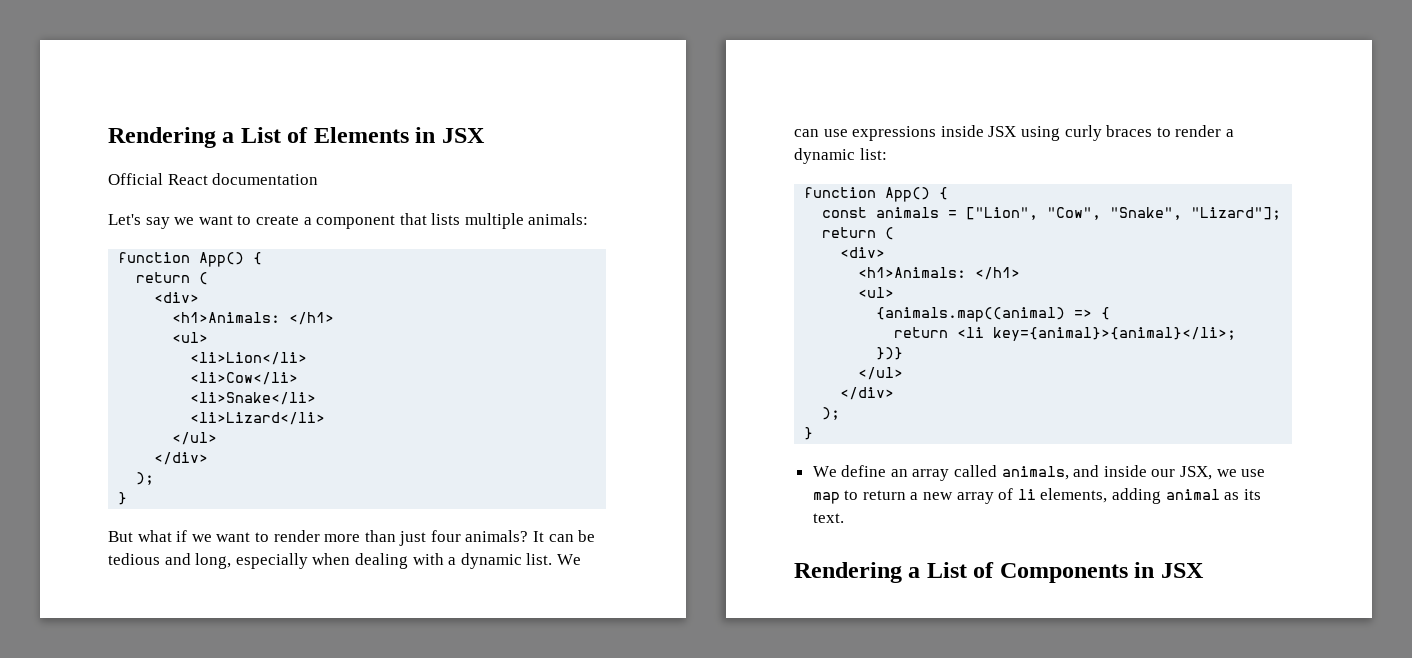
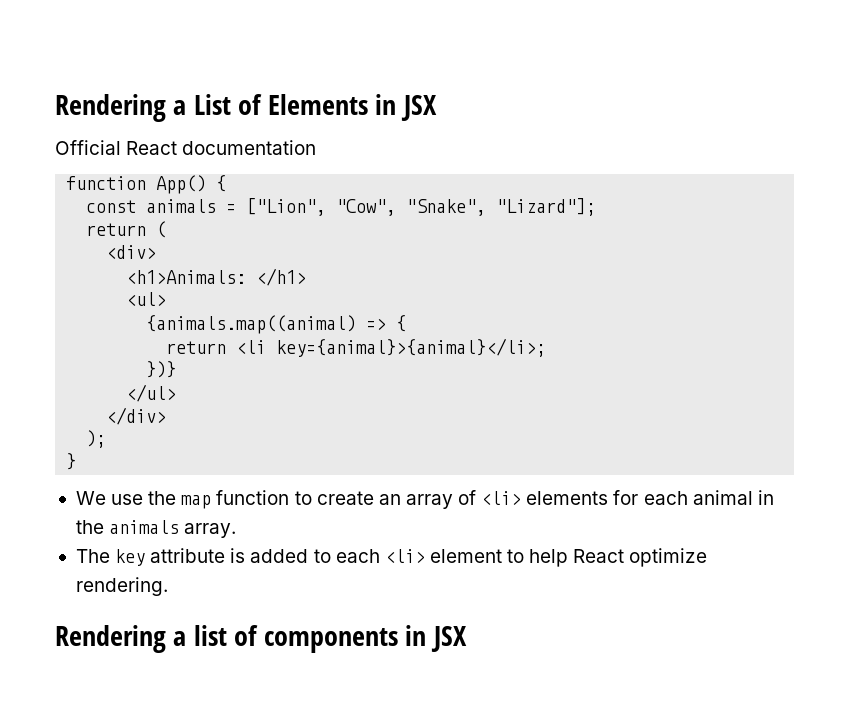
- Let's say we want to create a component that lists multiple animals:
- function App() {
- return (
- <div>
- <h1>Animals: </h1>
- <ul>
- <li>Lion</li>
- <li>Cow</li>
- <li>Snake</li>
- <li>Lizard</li>
- </ul>
- </div>
- );
- }
- But what if we want to render more than just four animals? It can be tedious and long, especially when dealing with a dynamic list. We can use expressions inside JSX using curly braces to render a dynamic list:
- We define an array called animals, and inside our JSX, we use map to return a new array of li elements, adding animal as its text.
- Rendering a List of Components in JSX
+ We use the map function to create an array of <li> elements for each animal in the animals array.
+ The key attribute is added to each <li> element to help React optimize rendering.
+ Rendering a list of components in JSX

